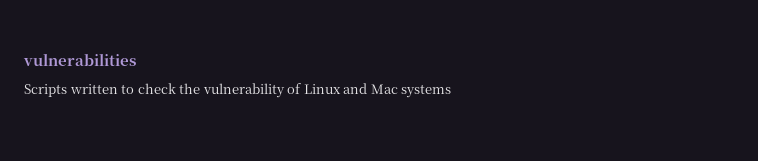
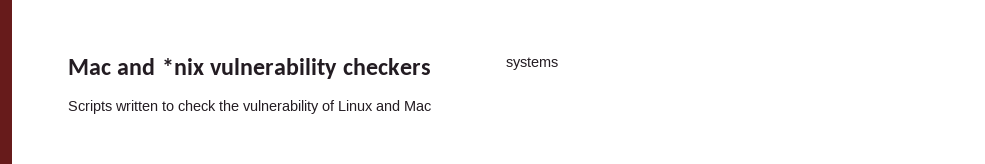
- vulnerabilities
+ Mac and *nix vulnerability checkers

